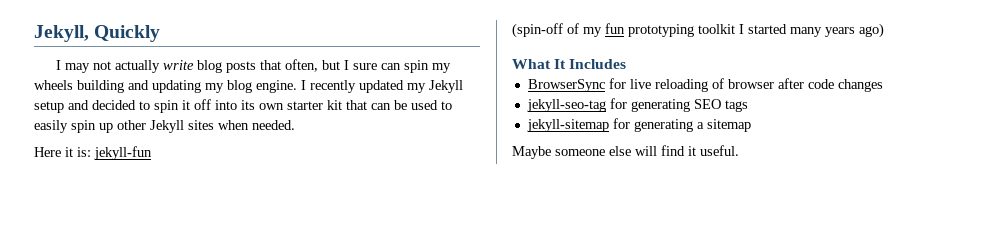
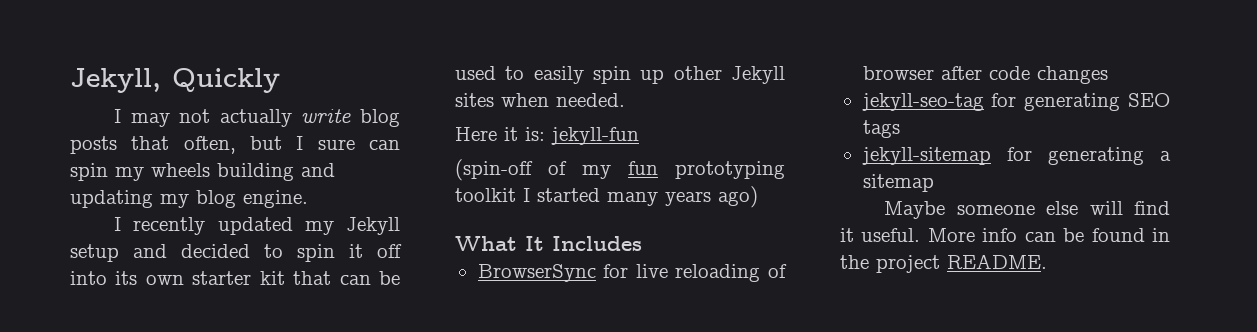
- I may not actually write blog posts that often, but I sure can spin my wheels building and updating my blog engine. I recently updated my Jekyll setup and decided to spin it off into its own starter kit that can be used to easily spin up other Jekyll sites when needed.
+ I may not actually write blog posts that often, but I sure can spin my wheels building and updating my blog engine.
+ I recently updated my Jekyll setup and decided to spin it off into its own starter kit that can be used to easily spin up other Jekyll sites when needed.
+ More info can be found in the project README.

